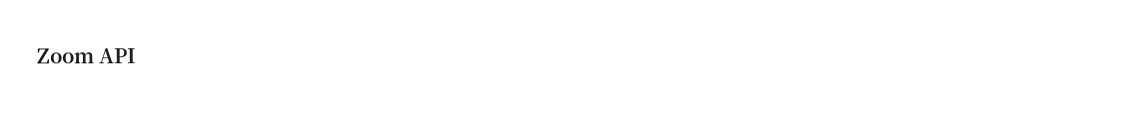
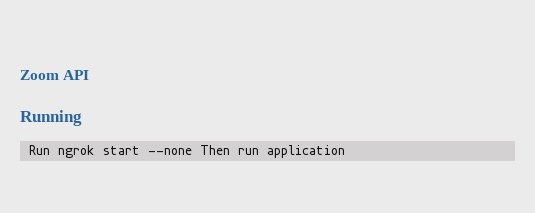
+ Running
+ Run ngrok start --none Then run application

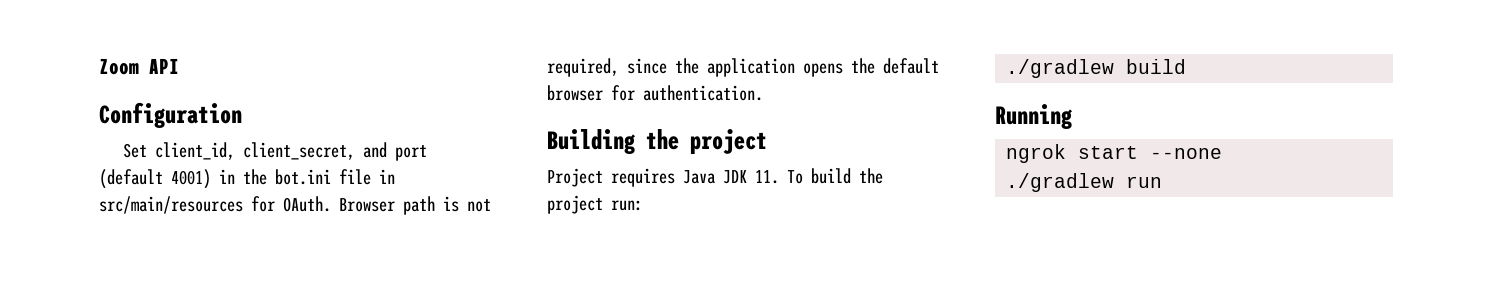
+ Configuration
+ Set client_id, client_secret, and port (default 4001) in the bot.ini file in src/main/resources for OAuth. Browser path is not required, since the application opens the default browser for authentication.
+ Building the project
+ Project requires Java JDK 11. To build the project run:
+ ./gradlew build
- Run ngrok start --none Then run application
+ ngrok start --none
+ ./gradlew run

